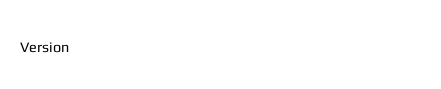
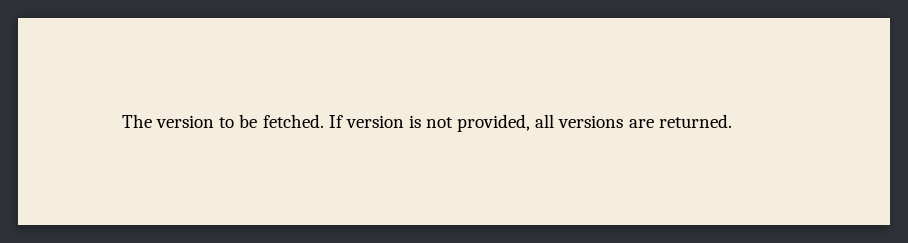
- Version
+ The version to be fetched. If version is not provided, all versions are returned.

